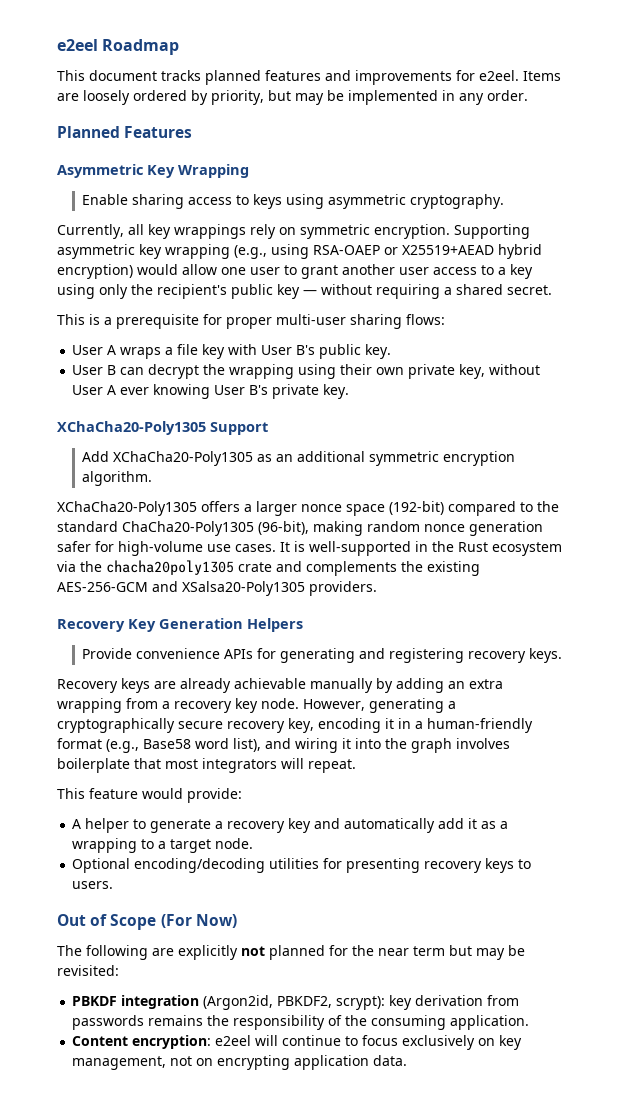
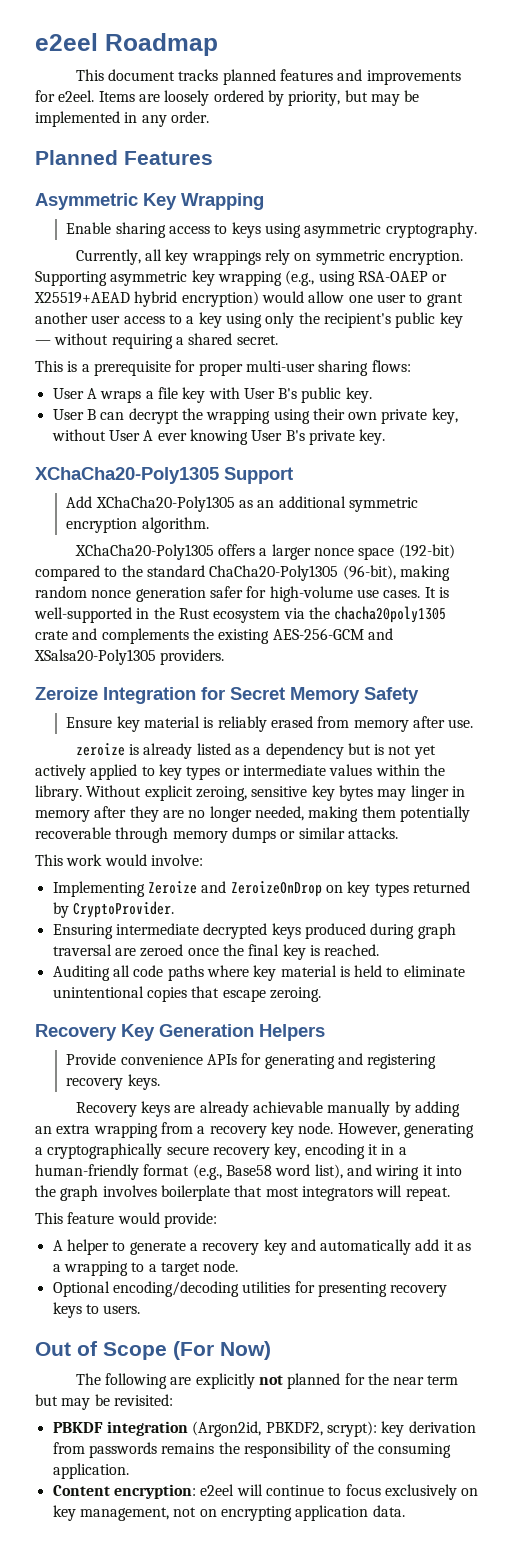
+ Zeroize Integration for Secret Memory Safety
+ Ensure key material is reliably erased from memory after use.
+ zeroize is already listed as a dependency but is not yet actively applied to key types or intermediate values within the library. Without explicit zeroing, sensitive key bytes may linger in memory after they are no longer needed, making them potentially recoverable through memory dumps or similar attacks.
+ This work would involve:
+ Implementing Zeroize and ZeroizeOnDrop on key types returned by CryptoProvider.
+ Ensuring intermediate decrypted keys produced during graph traversal are zeroed once the final key is reached.
+ Auditing all code paths where key material is held to eliminate unintentional copies that escape zeroing.

